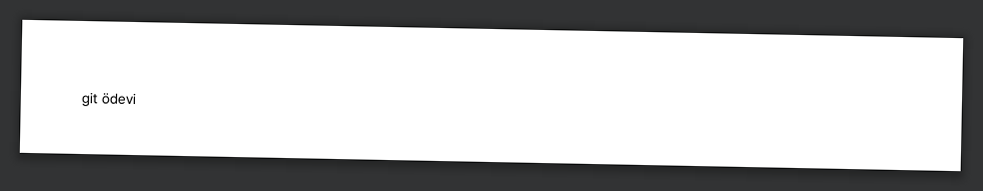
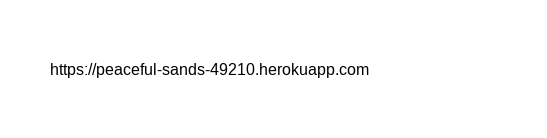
- git ödevi
+ https://peaceful-sands-49210.herokuapp.com

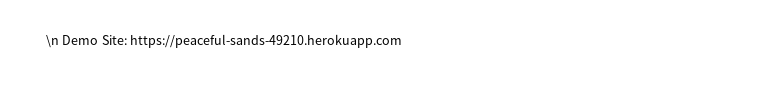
- https://peaceful-sands-49210.herokuapp.com
+ \n Demo Site: https://peaceful-sands-49210.herokuapp.com

